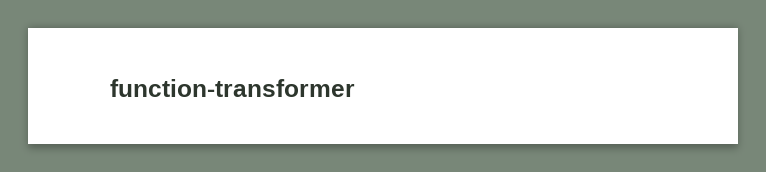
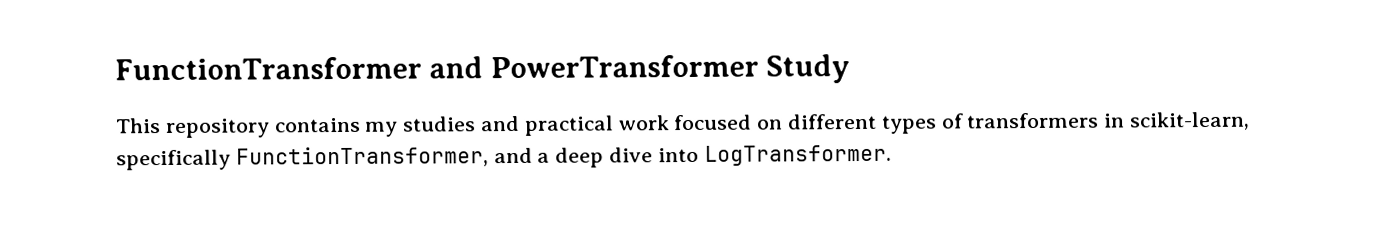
- function-transformer
+ FunctionTransformer and PowerTransformer Study
+ This repository contains my studies and practical work focused on different types of transformers in scikit-learn, specifically FunctionTransformer, and a deep dive into LogTransformer.

